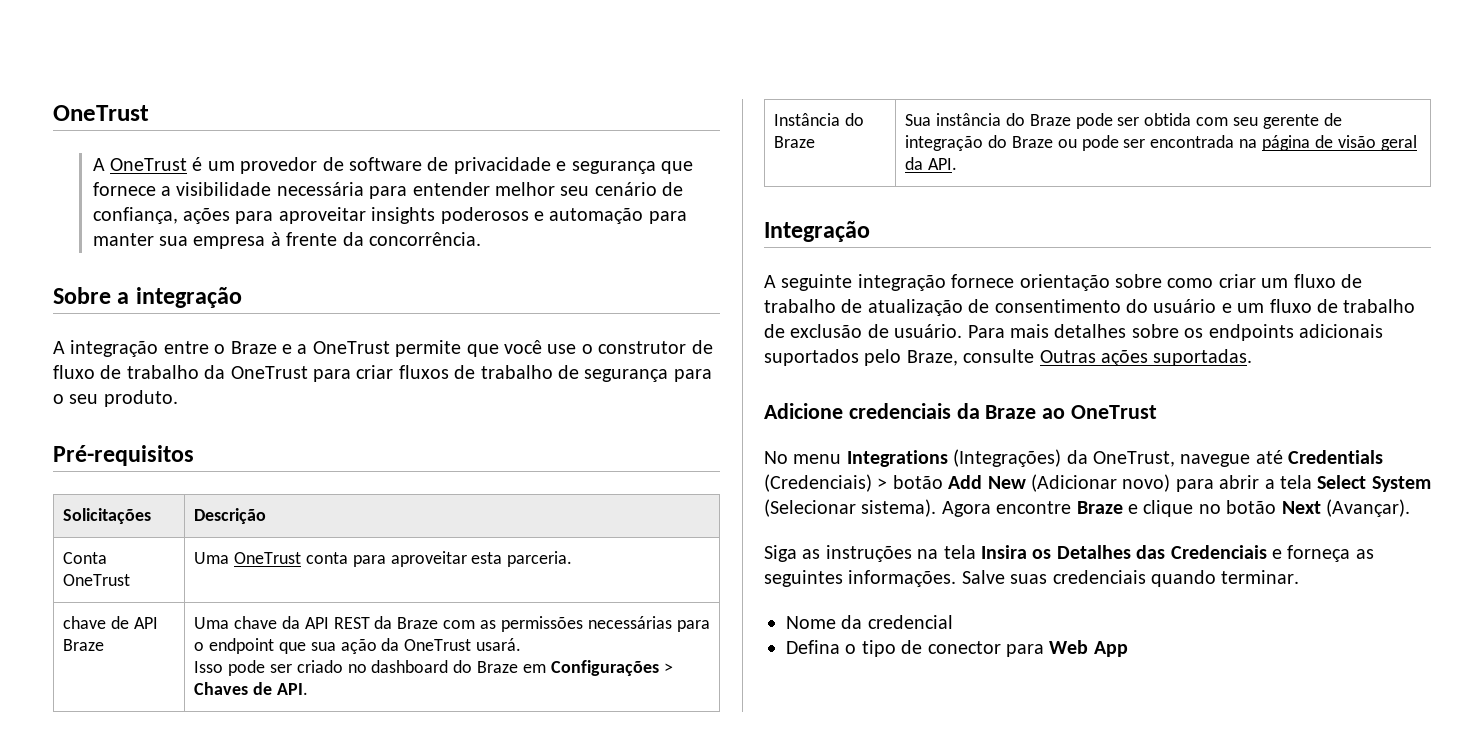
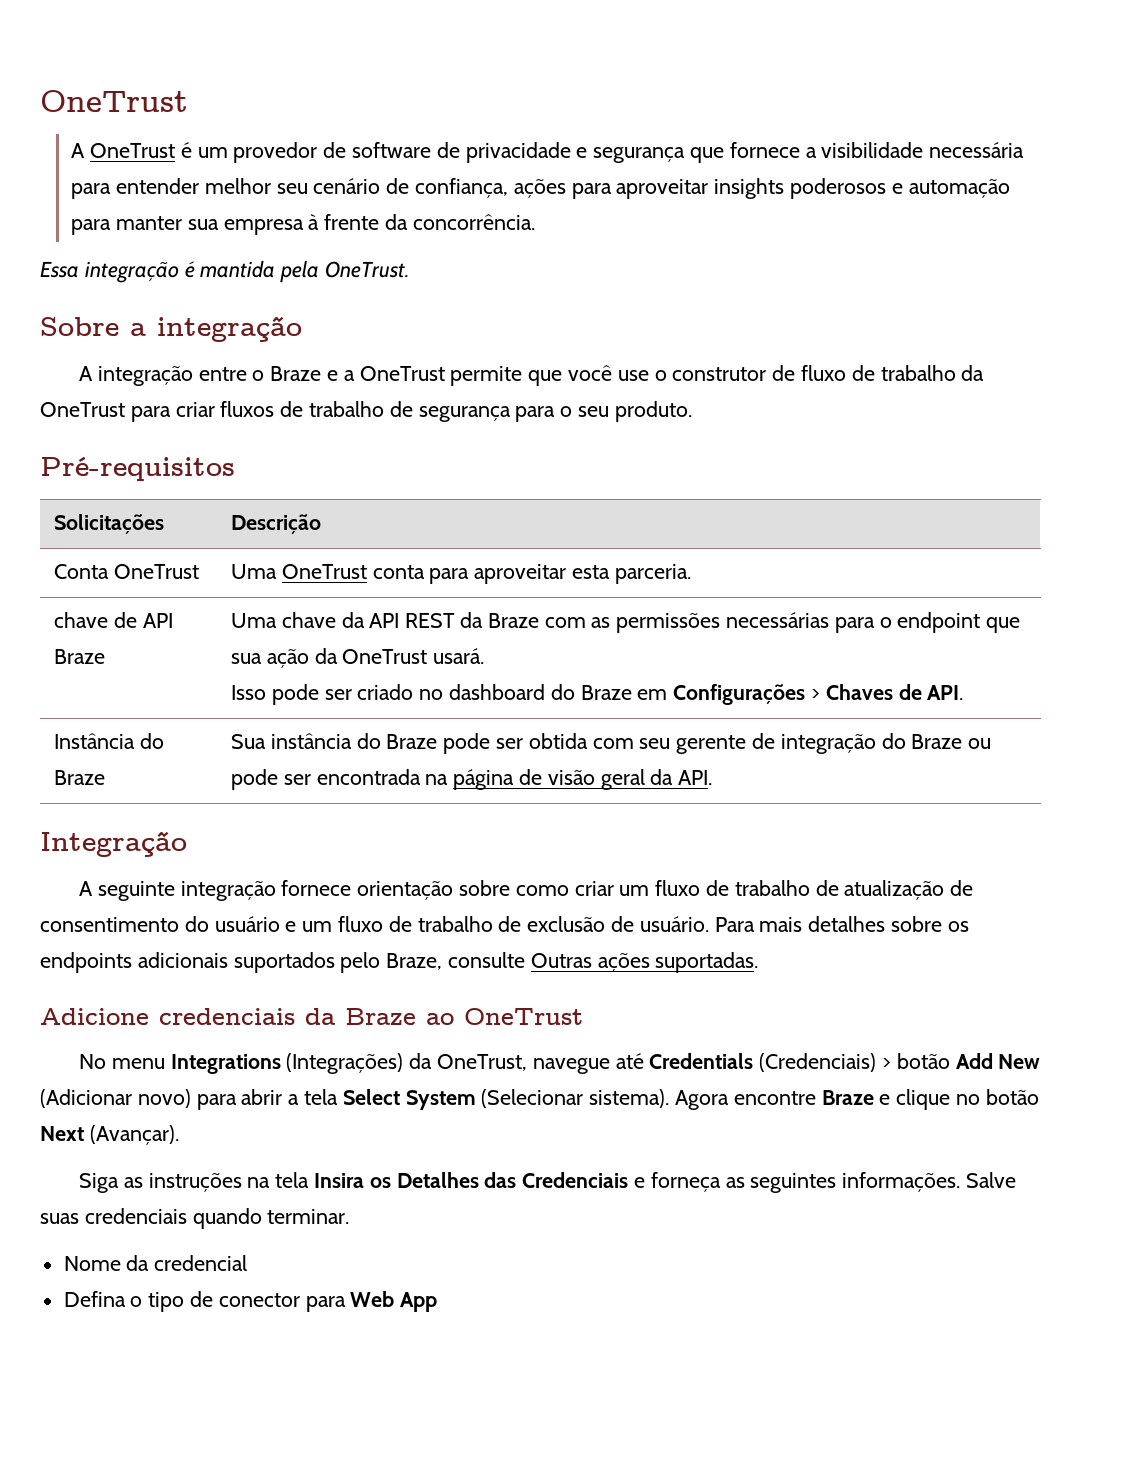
+ Essa integração é mantida pela OneTrust.

